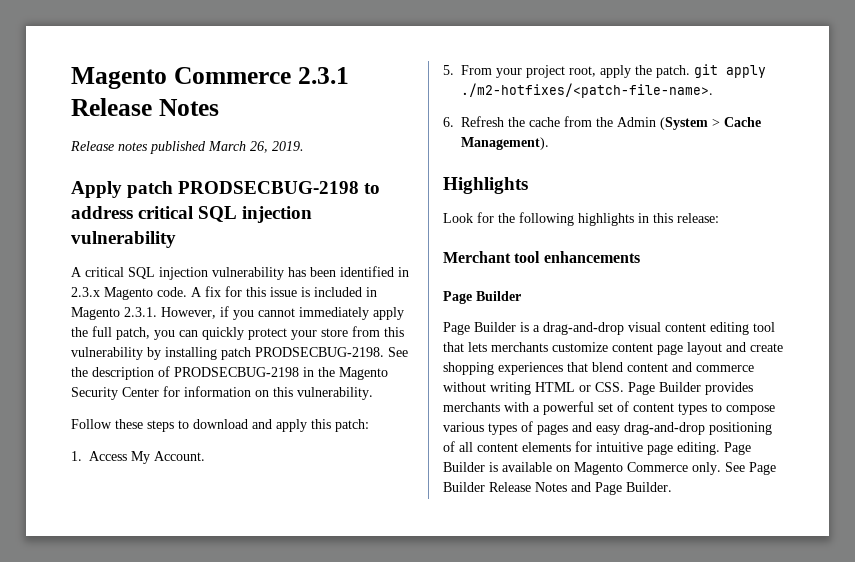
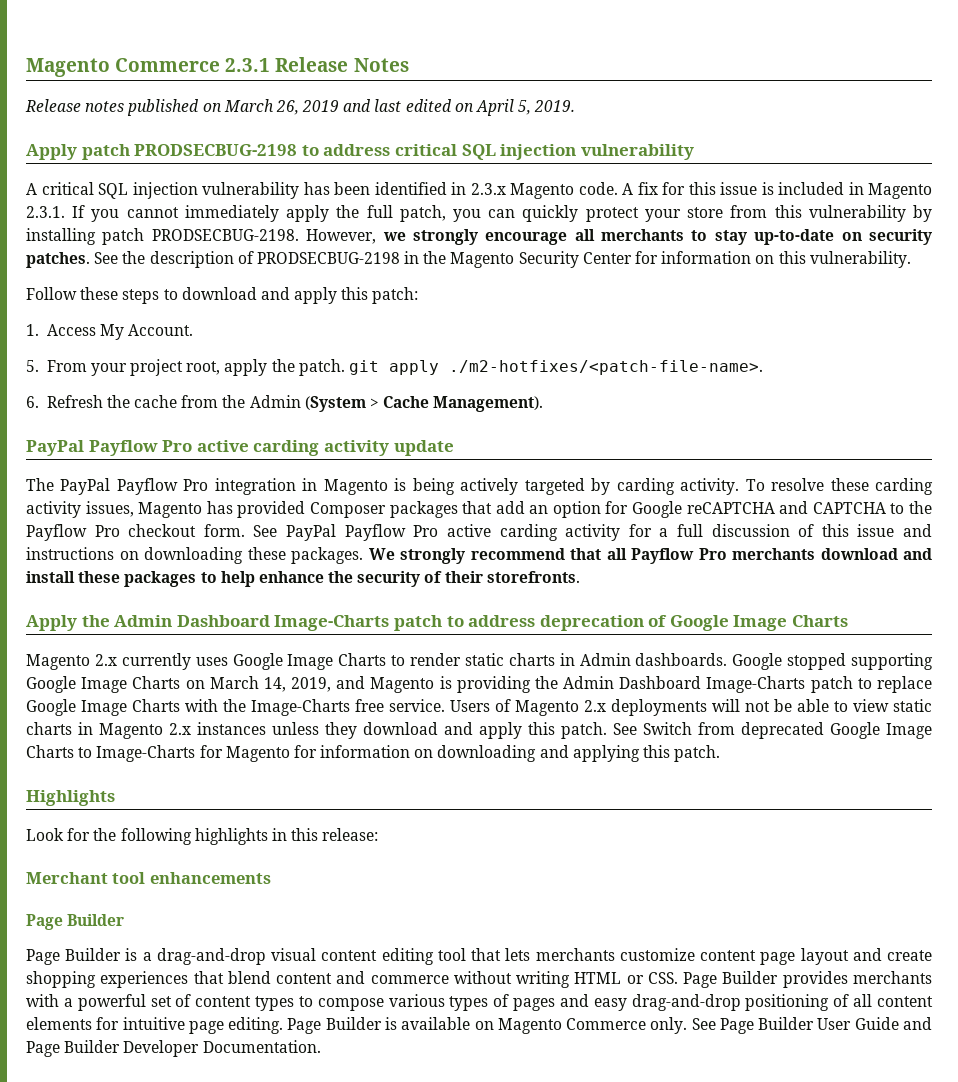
- Release notes published March 26, 2019.
+ Release notes published on March 26, 2019 and last edited on April 5, 2019.
- A fix for this issue is included in Magento 2.3.1. However, if you cannot immediately apply the full patch, you can quickly protect your store from this vulnerability by installing patch PRODSECBUG-2198.
+ A fix for this issue is included in Magento 2.3.1. If you cannot immediately apply the full patch, you can quickly protect your store from this vulnerability by installing patch PRODSECBUG-2198.
+ However, we strongly encourage all merchants to stay up-to-date on security patches.
+ PayPal Payflow Pro active carding activity update
+ The PayPal Payflow Pro integration in Magento is being actively targeted by carding activity. To resolve these carding activity issues, Magento has provided Composer packages that add an option for Google reCAPTCHA and CAPTCHA to the Payflow Pro checkout form. See PayPal Payflow Pro active carding activity for a full discussion of this issue and instructions on downloading these packages. We strongly recommend that all Payflow Pro merchants download and install these packages to help enhance the security of their storefronts.
+ Apply the Admin Dashboard Image-Charts patch to address deprecation of Google Image Charts
+ Magento 2.x currently uses Google Image Charts to render static charts in Admin dashboards. Google stopped supporting Google Image Charts on March 14, 2019, and Magento is providing the Admin Dashboard Image-Charts patch to replace Google Image Charts with the Image-Charts free service. Users of Magento 2.x deployments will not be able to view static charts in Magento 2.x instances unless they download and apply this patch. See Switch from deprecated Google Image Charts to Image-Charts for Magento for information on downloading and applying this patch.
- See Page Builder Release Notes and Page Builder.
+ See Page Builder User Guide and Page Builder Developer Documentation.

